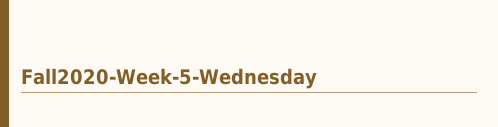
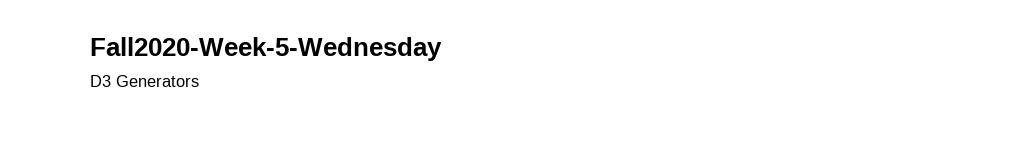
+ D3 Generators

